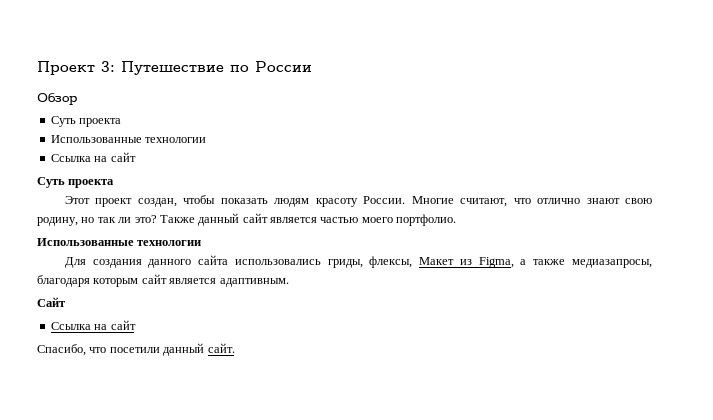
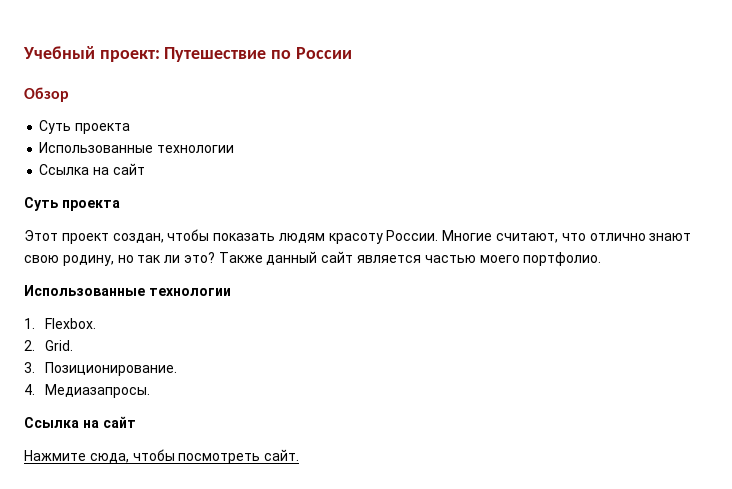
- Проект 3: Путешествие по России
+ Учебный проект: Путешествие по России
- Для создания данного сайта использовались гриды, флексы, Макет из Figma, а также медиазапросы, благодаря которым сайт является адаптивным.
- Сайт
+ 1. Flexbox.
+ 2. Grid.
+ 3. Позиционирование.
+ 4. Медиазапросы.
  Ссылка на сайт
- Спасибо, что посетили данный сайт.
+ Нажмите сюда, чтобы посмотреть сайт.

